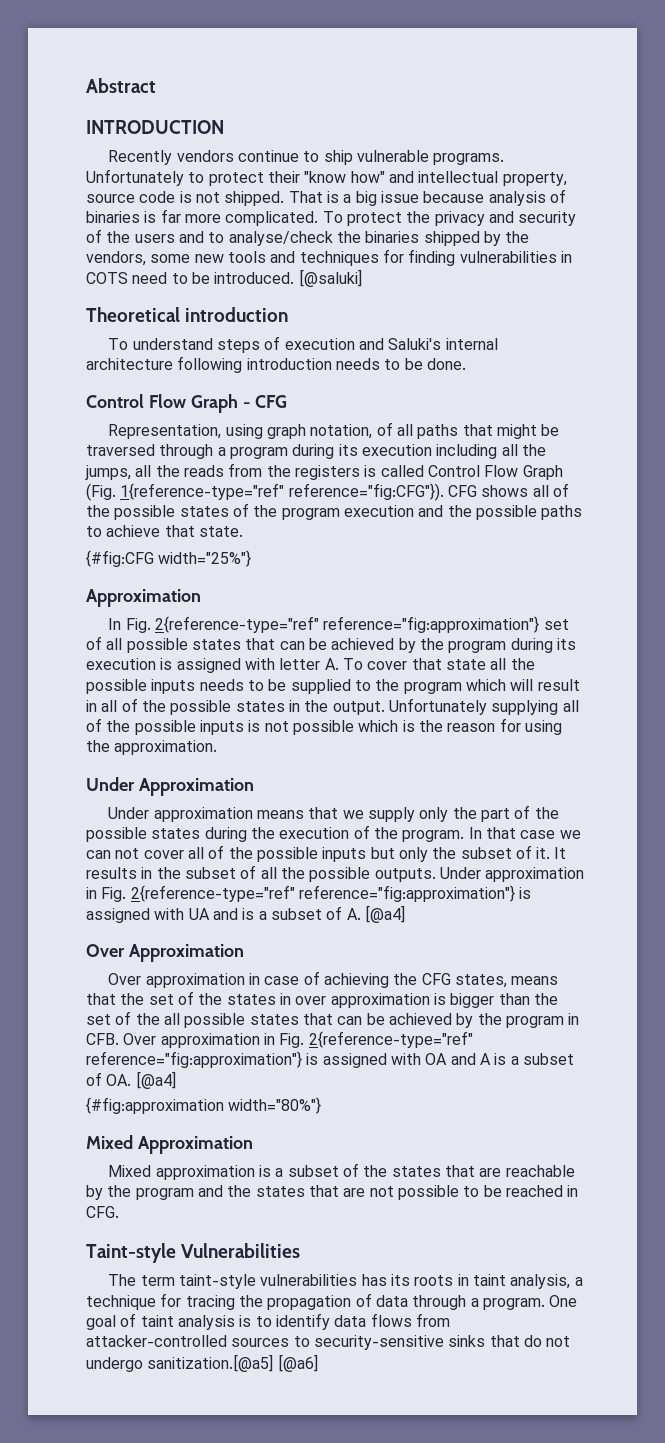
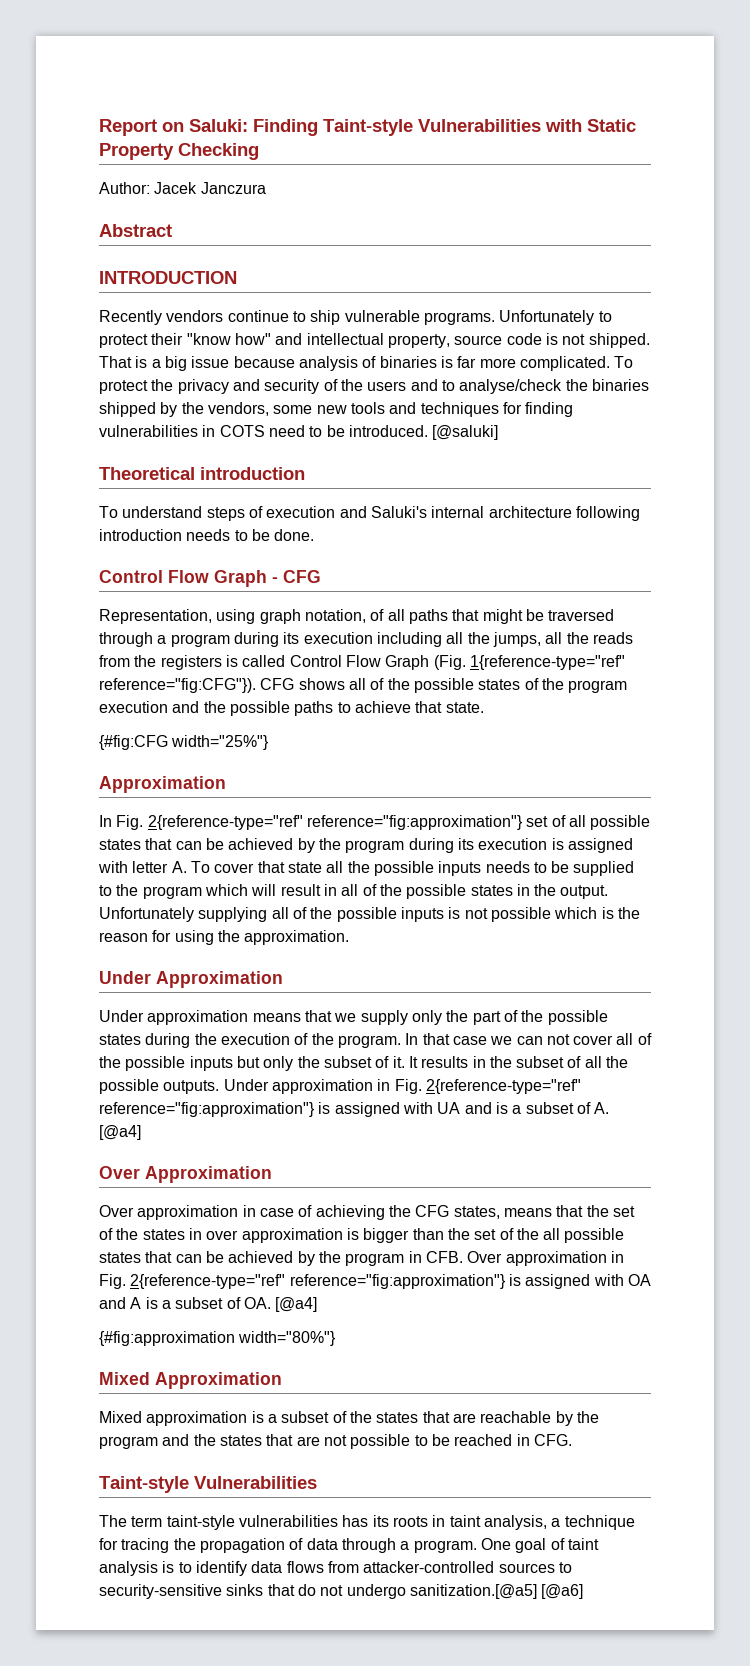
+ Report on Saluki: Finding Taint-style Vulnerabilities with Static Property Checking
+ Author: Jacek Janczura

